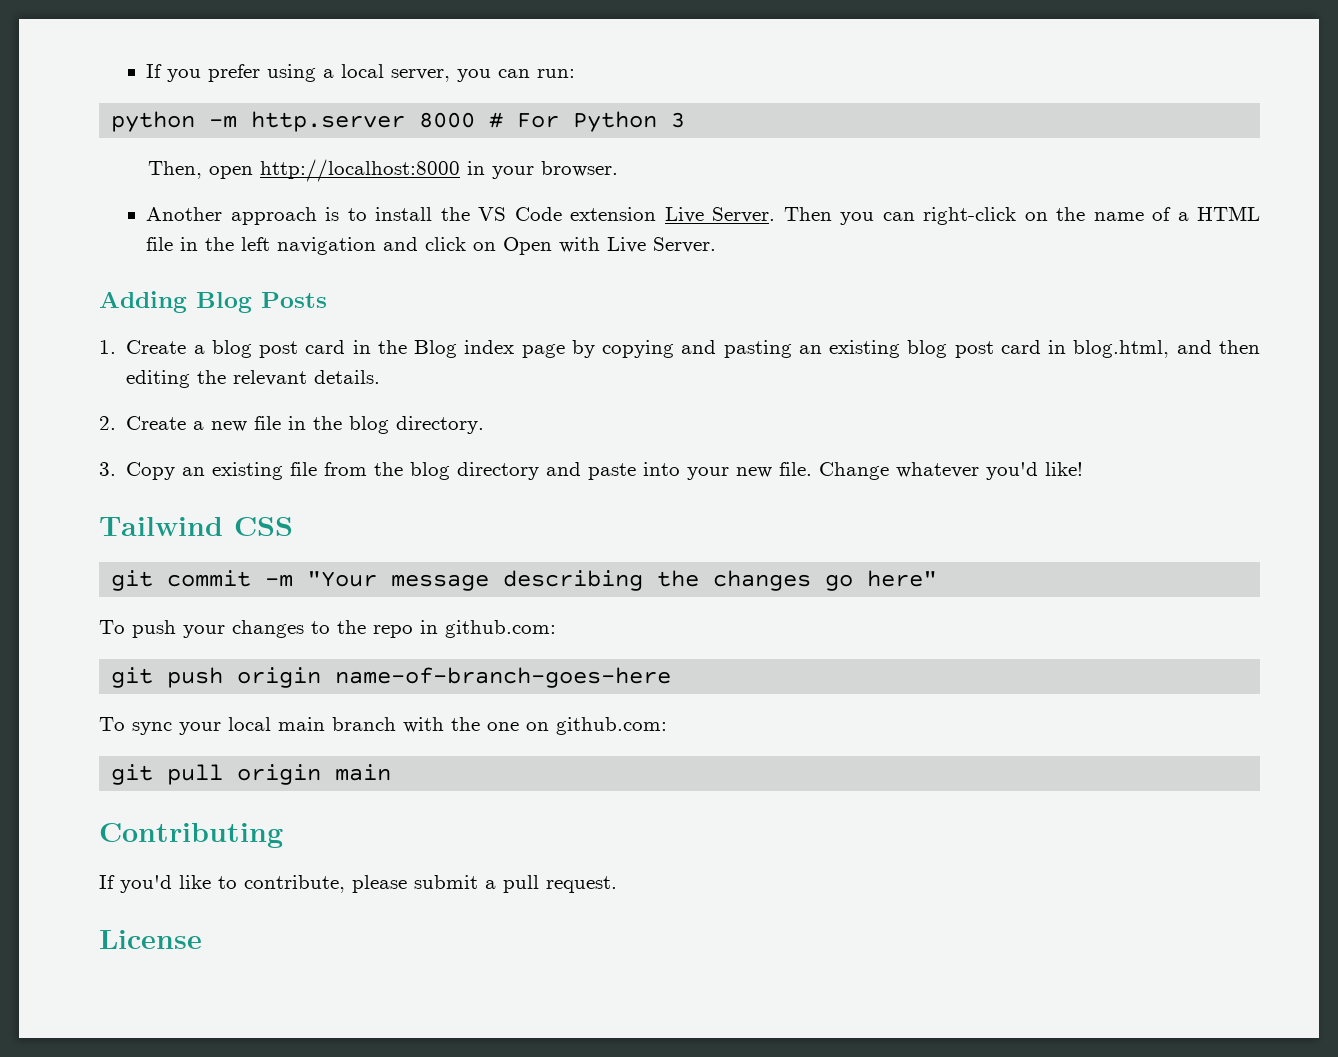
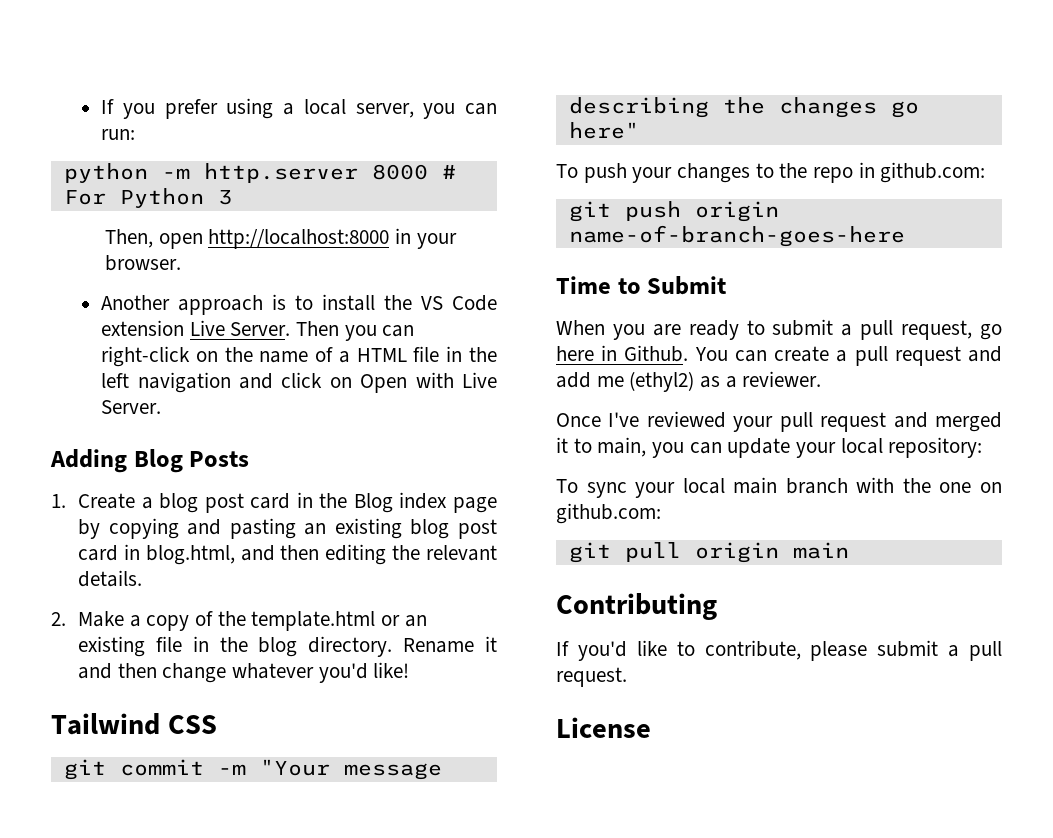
- 2. Create a new file in the blog directory.
- 3. Copy an existing file from the blog directory and paste into your new file. Change whatever you'd like!
+ 2. Make a copy of the template.html or an existing file in the blog directory. Rename it and then change whatever you'd like!
+ Time to Submit
+ When you are ready to submit a pull request, go here in Github. You can create a pull request and add me (ethyl2) as a reviewer.
+ Once I've reviewed your pull request and merged it to main, you can update your local repository:

